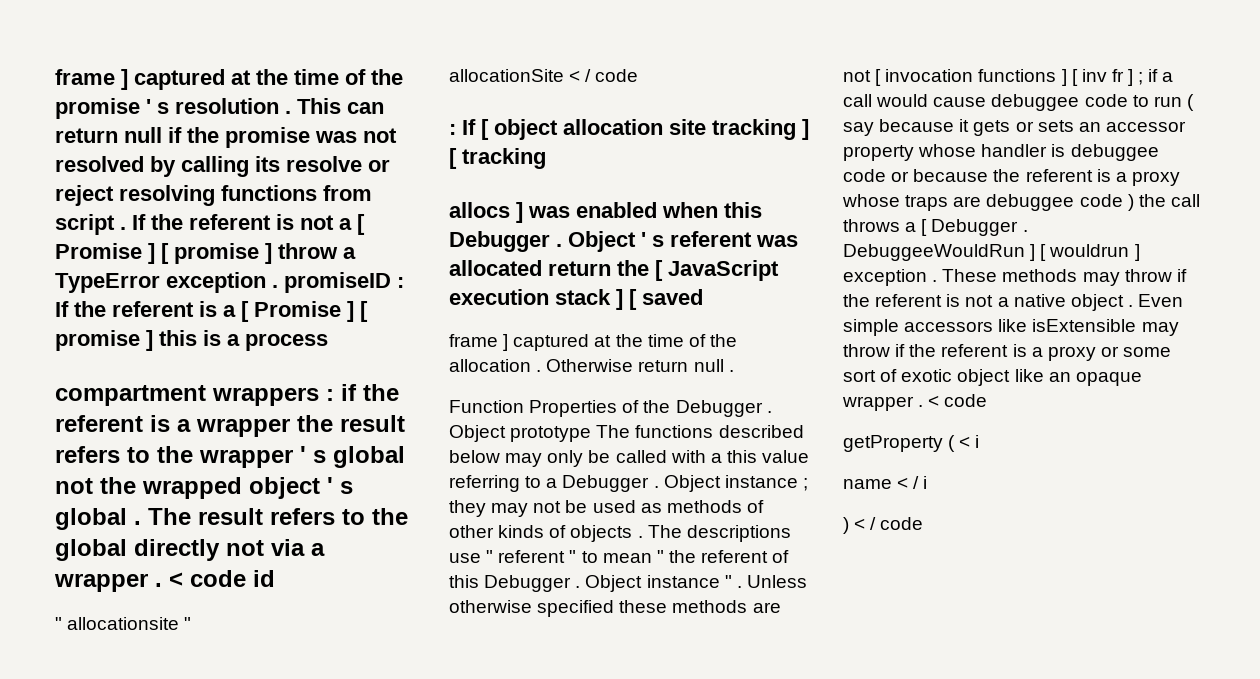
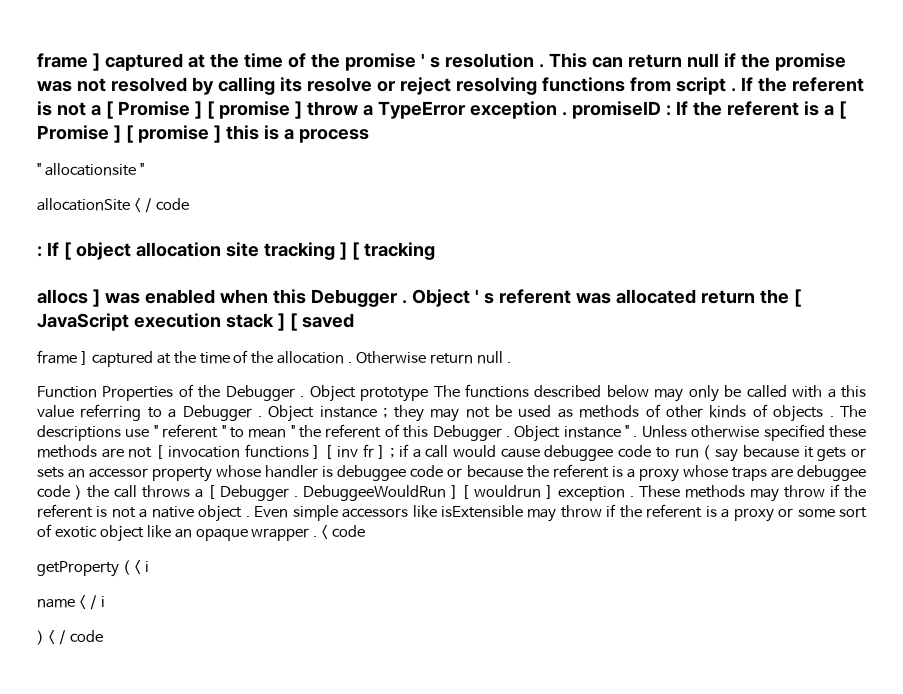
- compartment wrappers : if the referent is a wrapper the result refers to the wrapper ' s global not the wrapped object ' s global . The result refers to the global directly not via a wrapper . < code id

